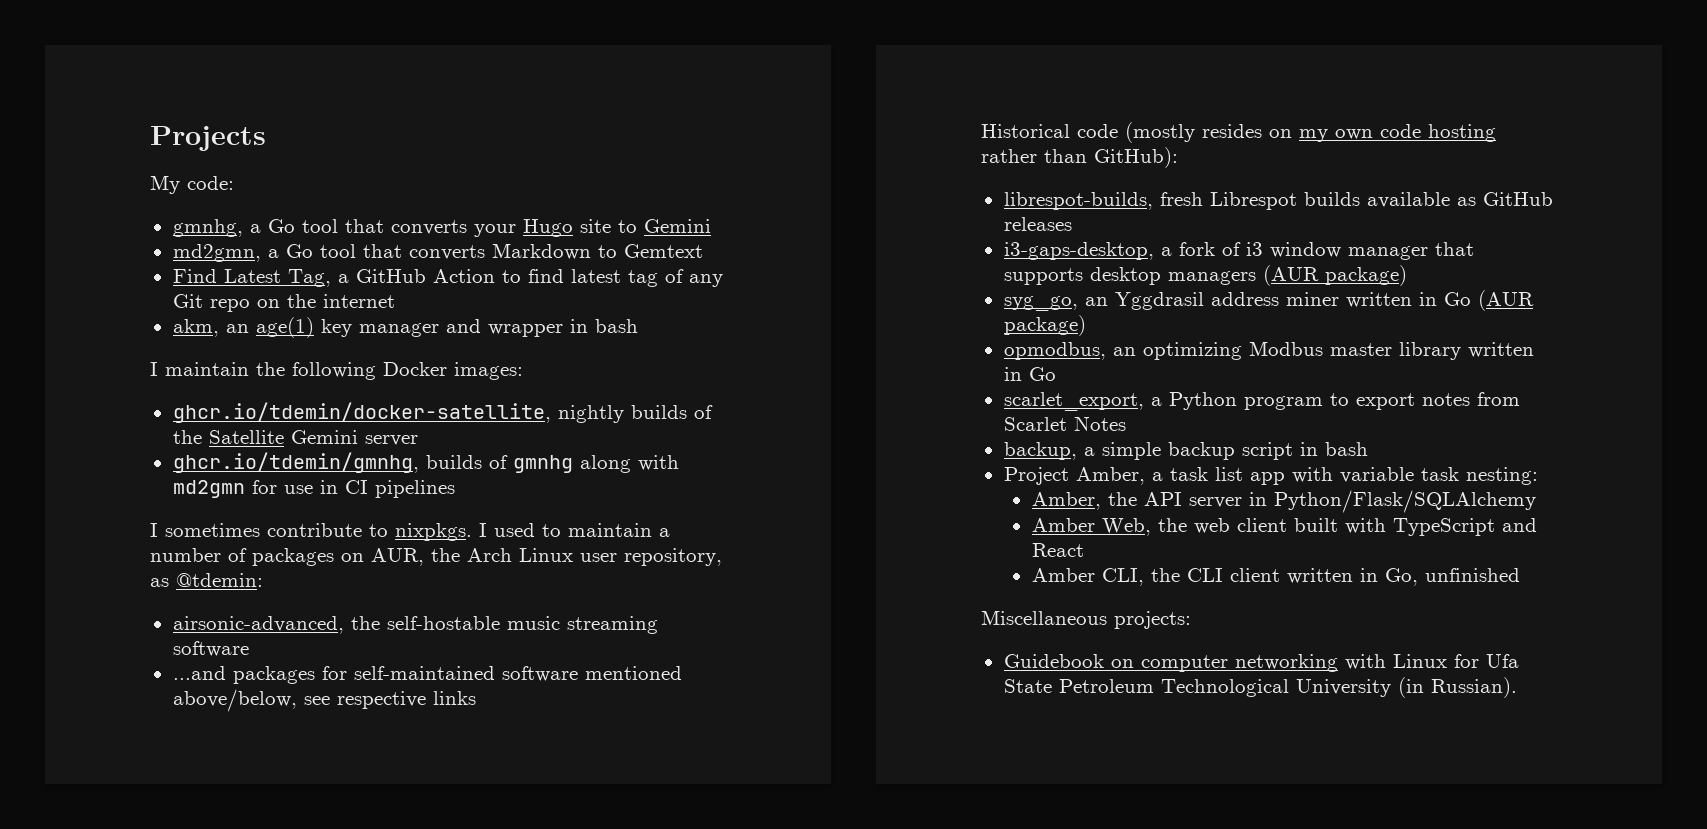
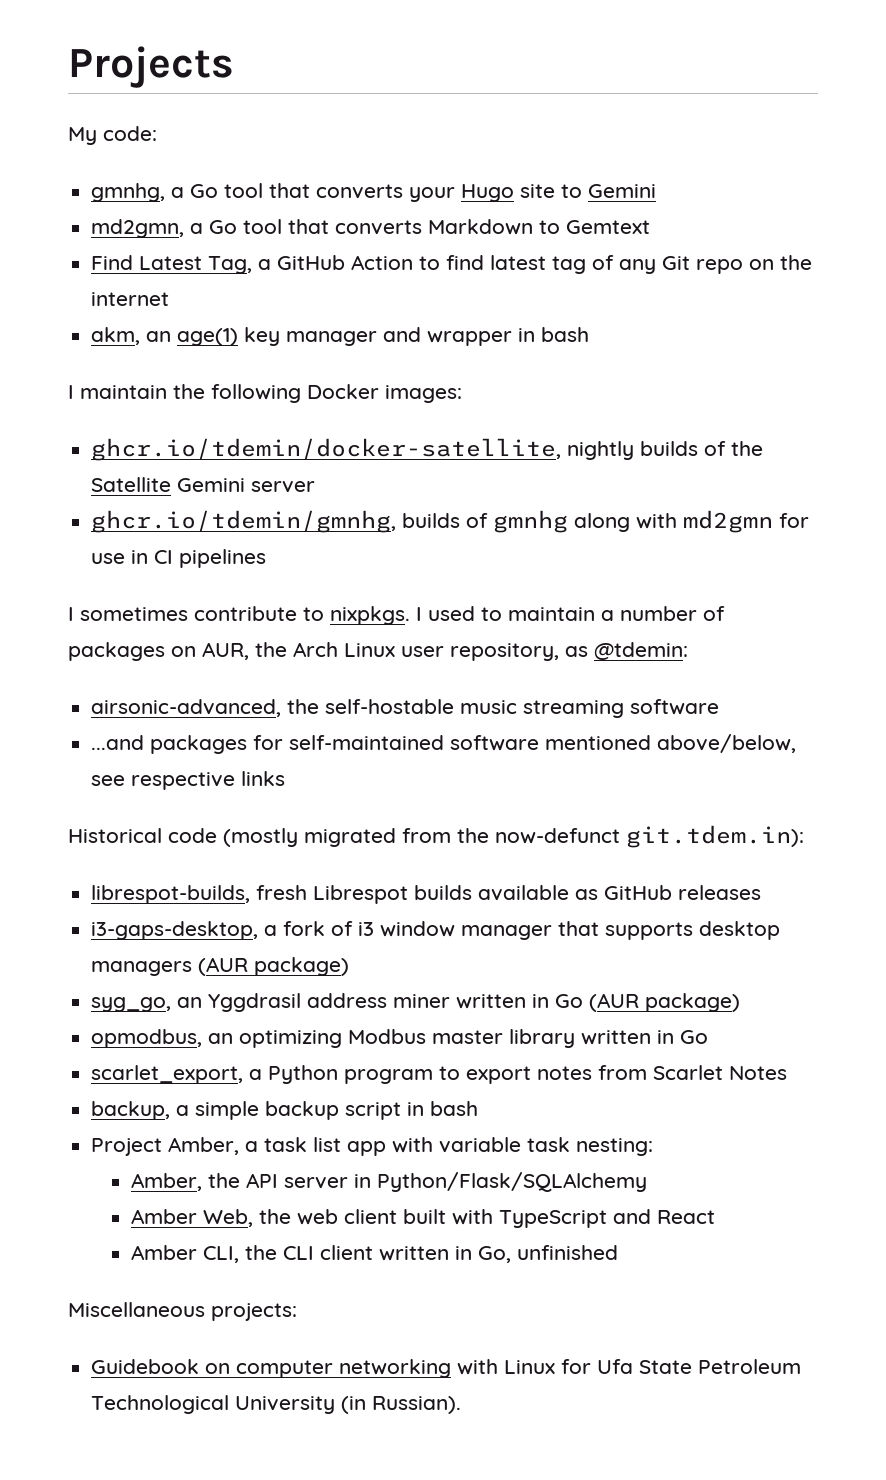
- Historical code (mostly resides on my own code hosting rather than GitHub):
+ Historical code (mostly migrated from the now-defunct git.tdem.in):

